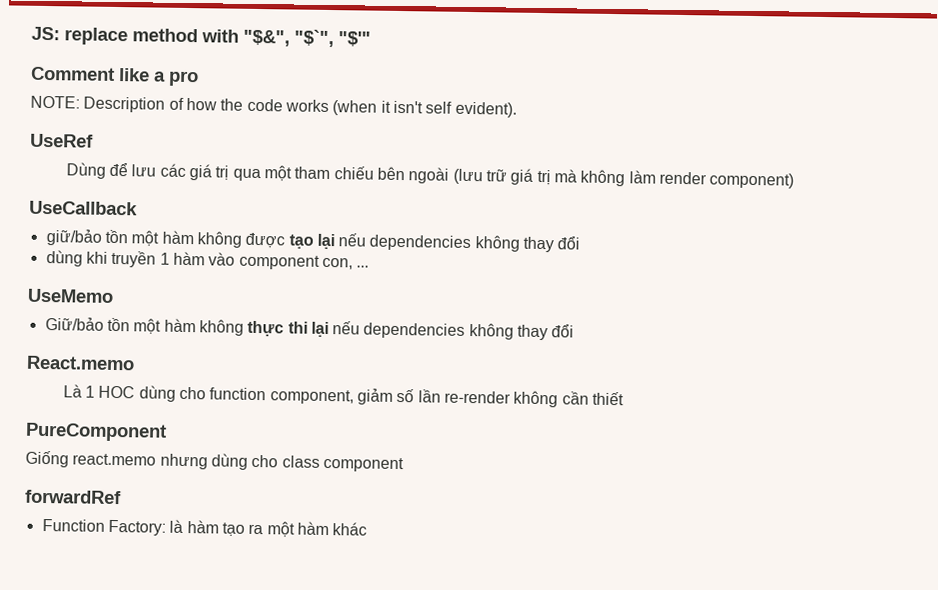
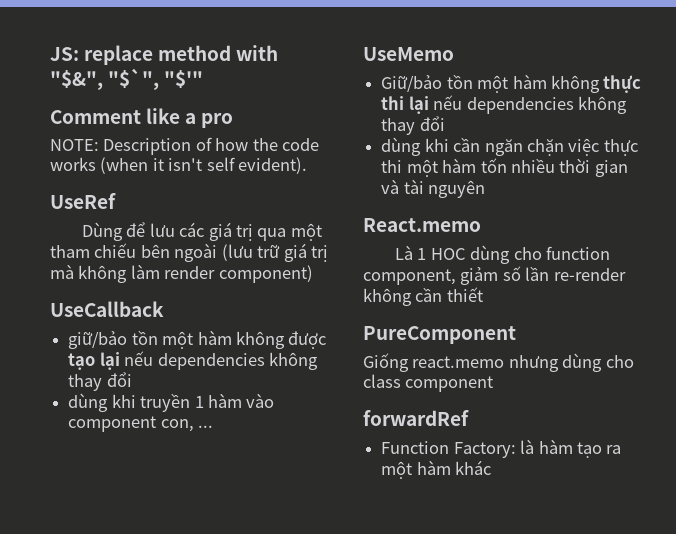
+ dùng khi cần ngăn chặn việc thực thi một hàm tốn nhiều thời gian và tài nguyên

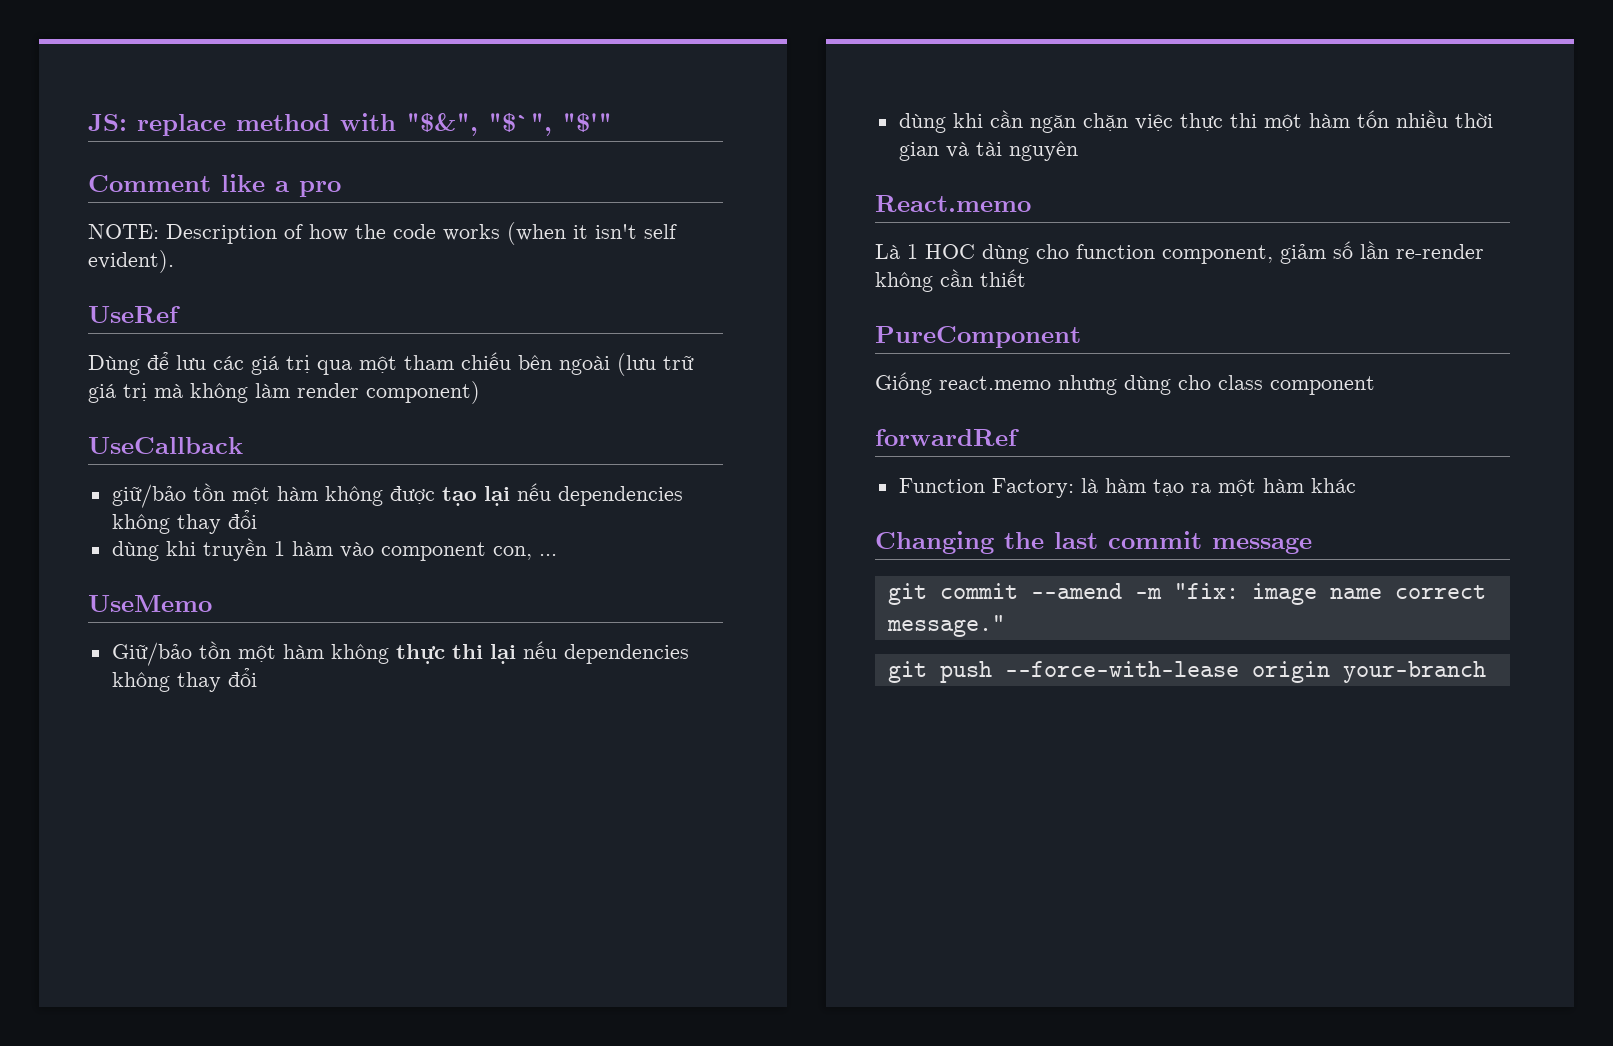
+ Changing the last commit message
+ git commit --amend -m "fix: image name correct message."
+ git push --force-with-lease origin your-branch

